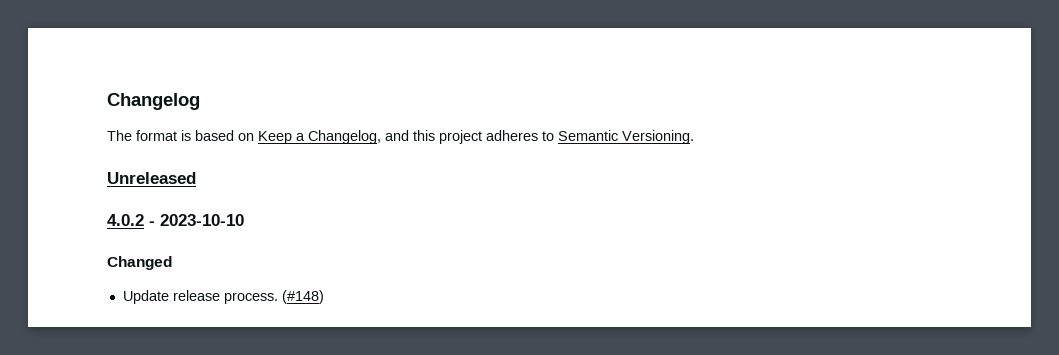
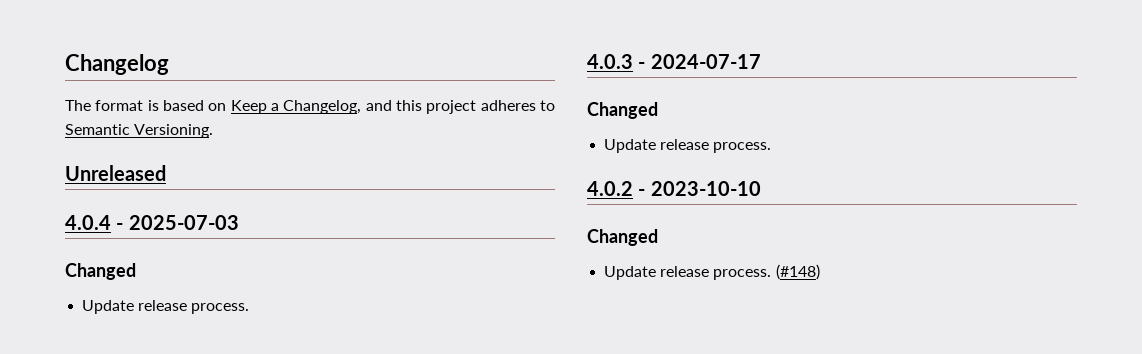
+ 4.0.4 - 2025-07-03
+ Changed
+ Update release process.
+ 4.0.3 - 2024-07-17
+ Changed
+ Update release process.

